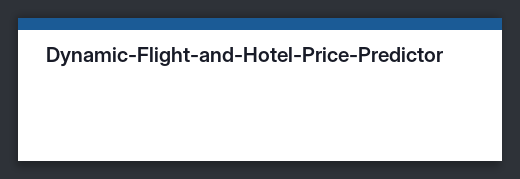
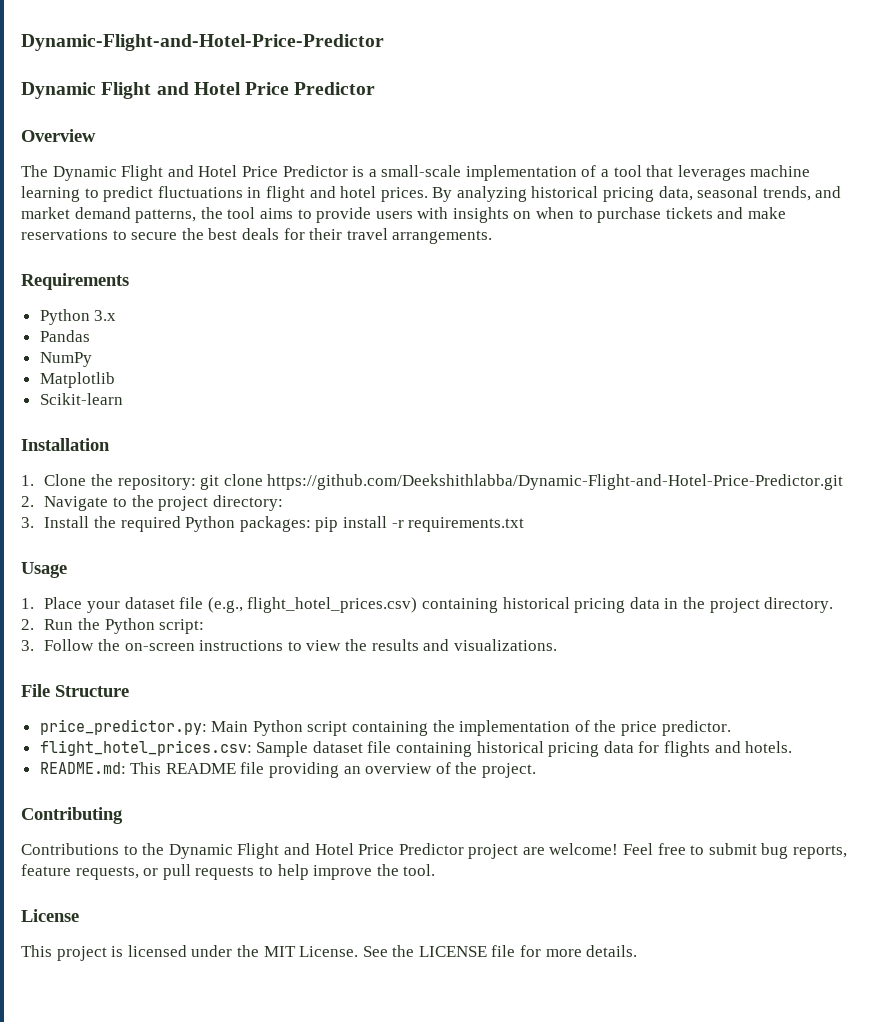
  Dynamic-Flight-and-Hotel-Price-Predictor
+ Dynamic Flight and Hotel Price Predictor
+ Overview
+ The Dynamic Flight and Hotel Price Predictor is a small-scale implementation of a tool that leverages machine learning to predict fluctuations in flight and hotel prices. By analyzing historical pricing data, seasonal trends, and market demand patterns, the tool aims to provide users with insights on when to purchase tickets and make reservations to secure the best deals for their travel arrangements.
+ Requirements
+ Python 3.x
+ Pandas
+ NumPy
+ Matplotlib
+ Scikit-learn
+ Installation
+ 1. Clone the repository: git clone https://github.com/Deekshithlabba/Dynamic-Flight-and-Hotel-Price-Predictor.git
+ 2. Navigate to the project directory:
+ 3. Install the required Python packages: pip install -r requirements.txt
+ Usage
+ 1. Place your dataset file (e.g., flight_hotel_prices.csv) containing historical pricing data in the project directory.
+ 2. Run the Python script:
+ 3. Follow the on-screen instructions to view the results and visualizations.
+ File Structure
+ price_predictor.py: Main Python script containing the implementation of the price predictor.
+ flight_hotel_prices.csv: Sample dataset file containing historical pricing data for flights and hotels.
+ README.md: This README file providing an overview of the project.
+ Contributing
+ Contributions to the Dynamic Flight and Hotel Price Predictor project are welcome! Feel free to submit bug reports, feature requests, or pull requests to help improve the tool.
+ License
+ This project is licensed under the MIT License. See the LICENSE file for more details.

